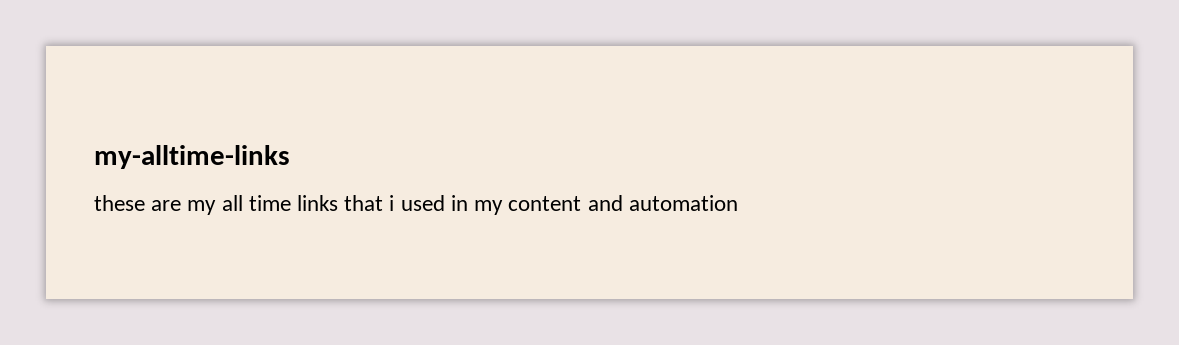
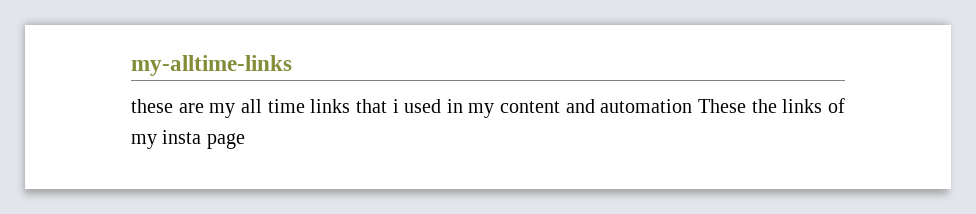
- these are my all time links that i used in my content and automation
+ these are my all time links that i used in my content and automation These the links of my insta page

